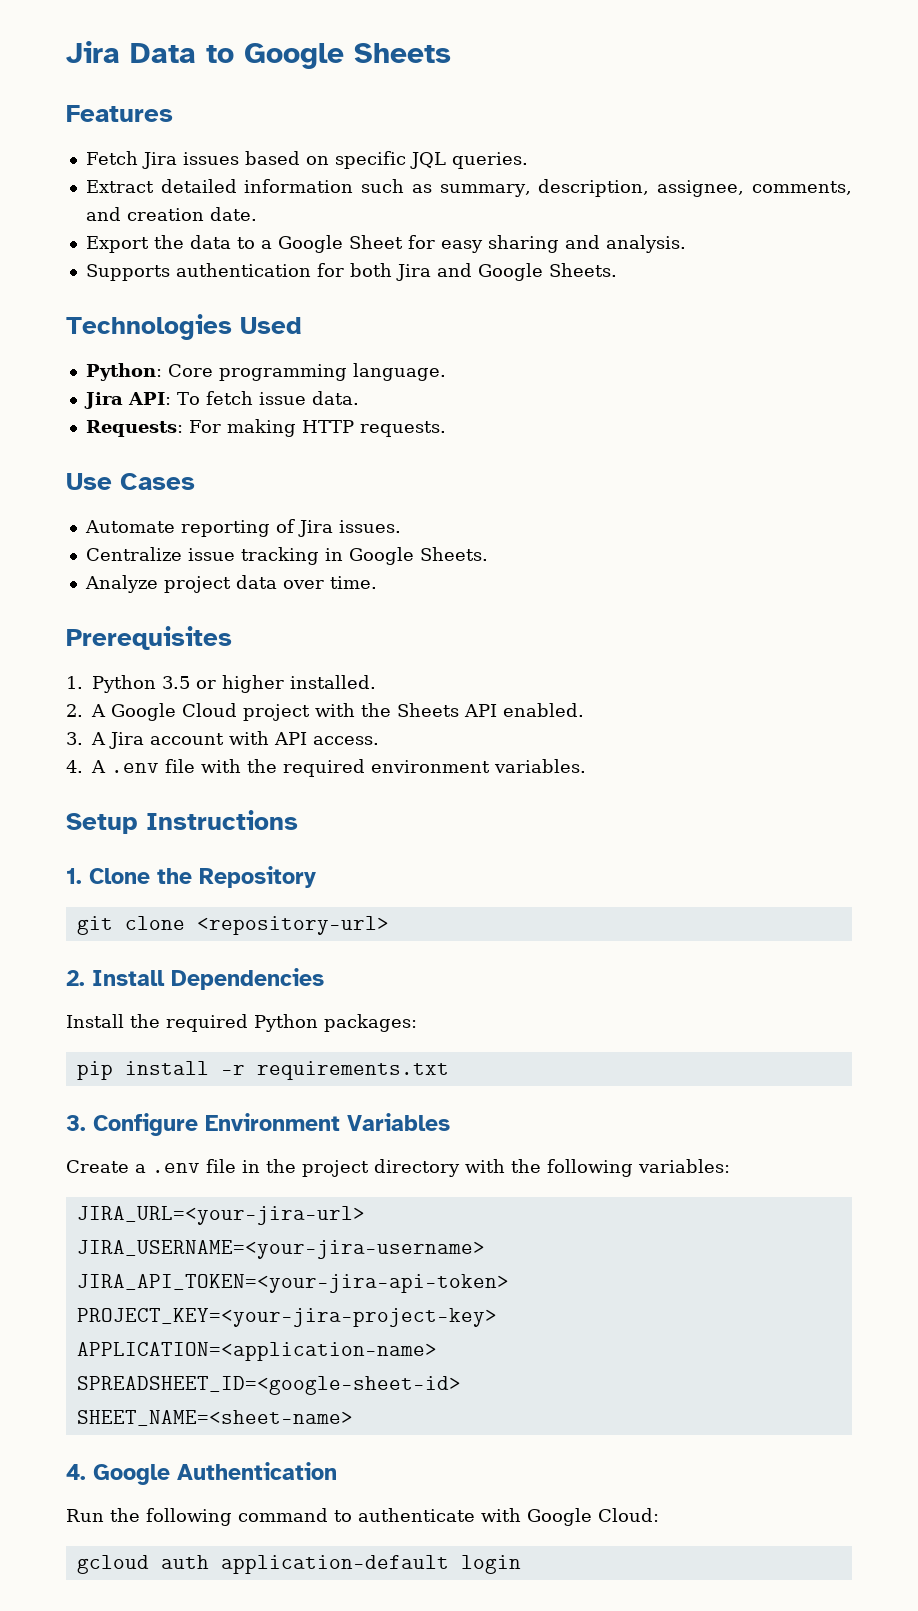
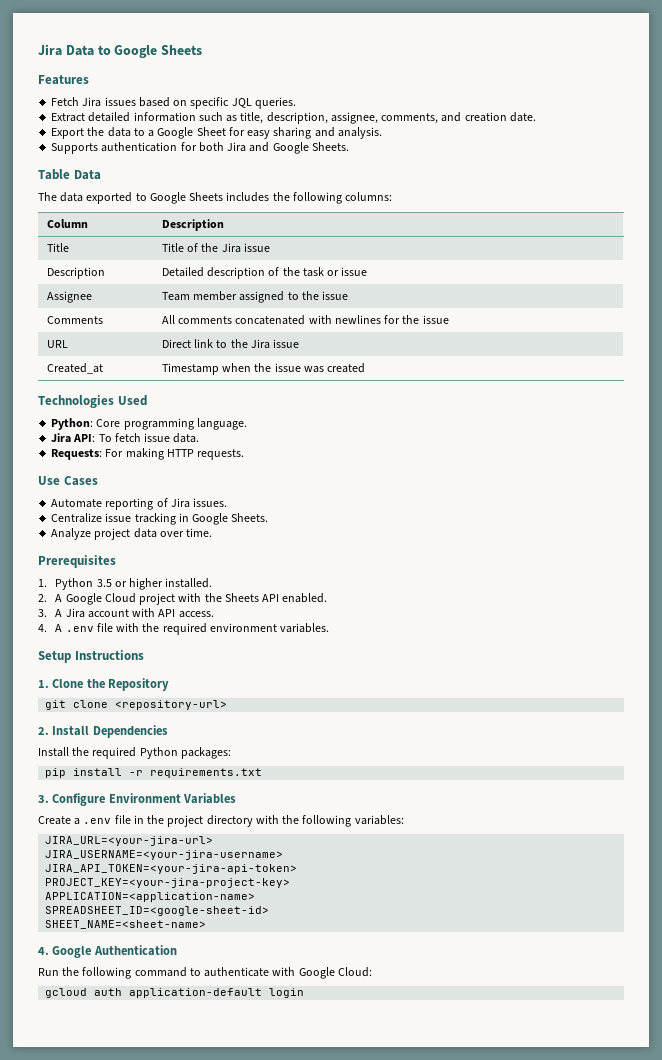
- Extract detailed information such as summary, description, assignee, comments, and creation date.
+ Extract detailed information such as title, description, assignee, comments, and creation date.
+ Table Data
+ The data exported to Google Sheets includes the following columns:
+ Column | Description
+ Title | Title of the Jira issue
+ Description | Detailed description of the task or issue
+ Assignee | Team member assigned to the issue
+ Comments | All comments concatenated with newlines for the issue
+ URL | Direct link to the Jira issue
+ Created_at | Timestamp when the issue was created

